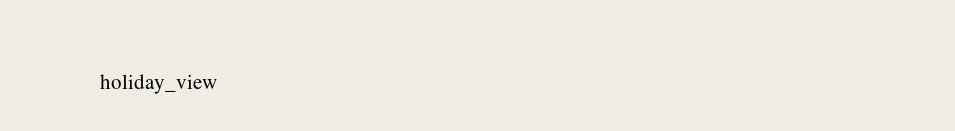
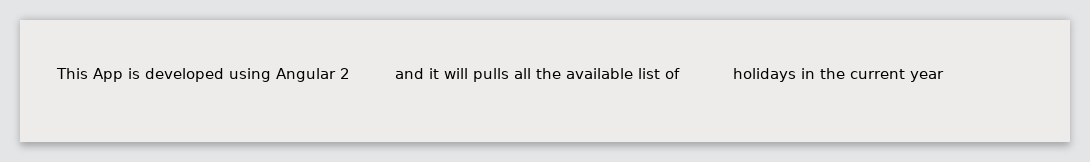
- holiday_view
+ This App is developed using Angular 2 and it will pulls all the available list of holidays in the current year

